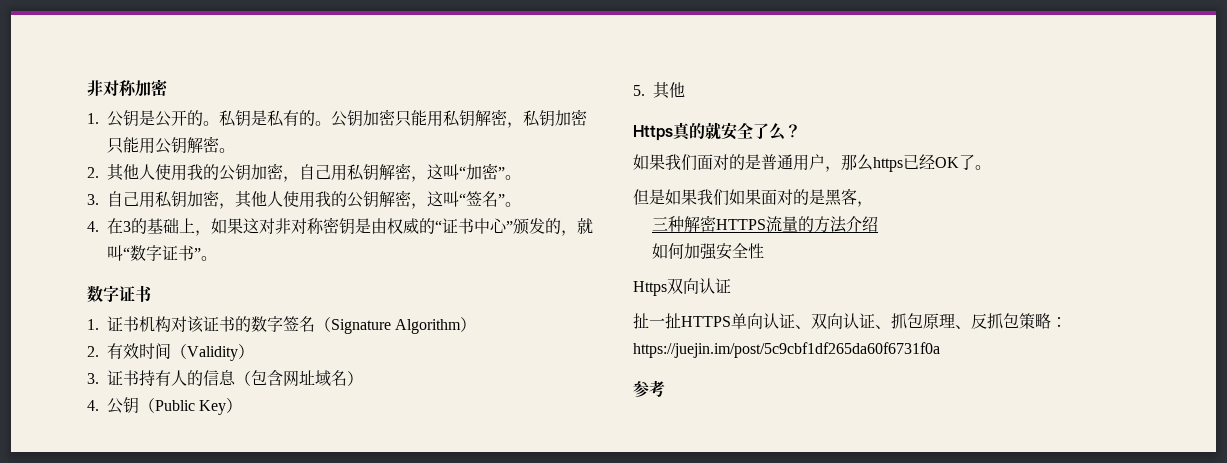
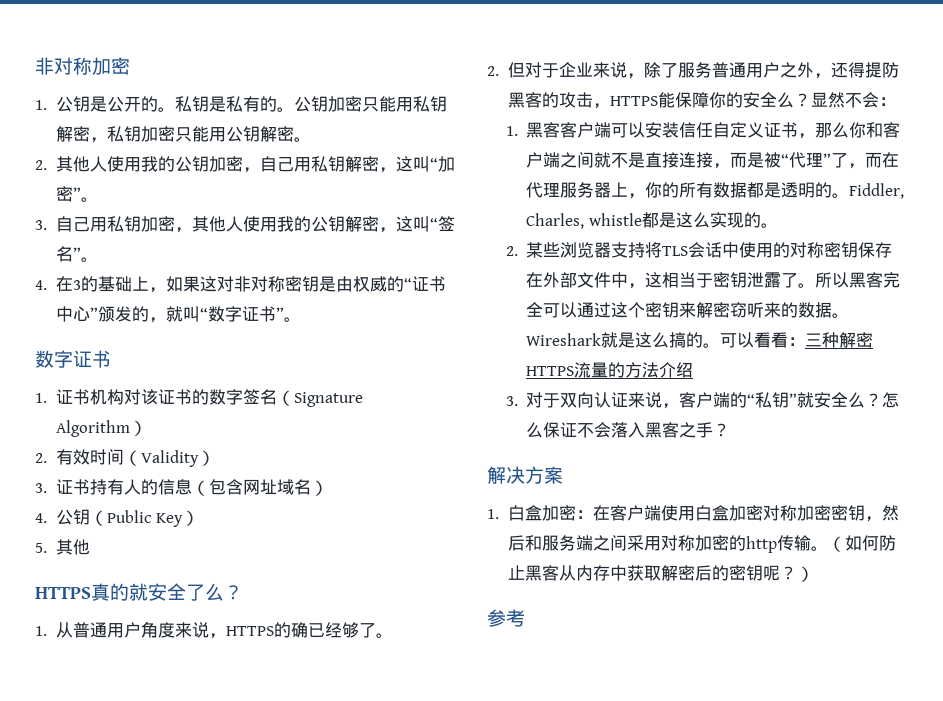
- Https真的就安全了么？
+ HTTPS真的就安全了么？
- 如果我们面对的是普通用户，那么https已经OK了。
- 但是如果我们如果面对的是黑客，
- 三种解密HTTPS流量的方法介绍
+ 1.从普通用户角度来说，HTTPS的确已经够了。
+ 2.但对于企业来说，除了服务普通用户之外，还得提防黑客的攻击，HTTPS能保障你的安全么？显然不会：
+ 1.黑客客户端可以安装信任自定义证书，那么你和客户端之间就不是直接连接，而是被“代理”了，而在代理服务器上，你的所有数据都是透明的。Fiddler, Charles, whistle都是这么实现的。
+ 2.某些浏览器支持将TLS会话中使用的对称密钥保存在外部文件中，这相当于密钥泄露了。所以黑客完全可以通过这个密钥来解密窃听来的数据。Wireshark就是这么搞的。可以看看：三种解密HTTPS流量的方法介绍
- 如何加强安全性
- Https双向认证
- 扯一扯HTTPS单向认证、双向认证、抓包原理、反抓包策略：https://juejin.im/post/5c9cbf1df265da60f6731f0a
+ 3.对于双向认证来说，客户端的“私钥”就安全么？怎么保证不会落入黑客之手？
+ 解决方案
+ 1.白盒加密：在客户端使用白盒加密对称加密密钥，然后和服务端之间采用对称加密的http传输。（如何防止黑客从内存中获取解密后的密钥呢？）

